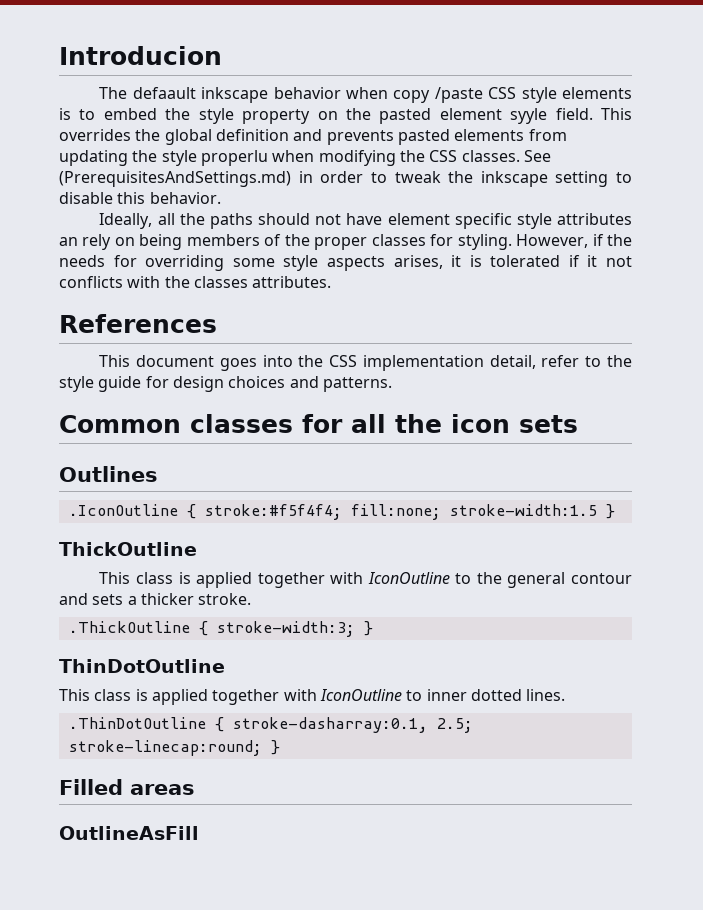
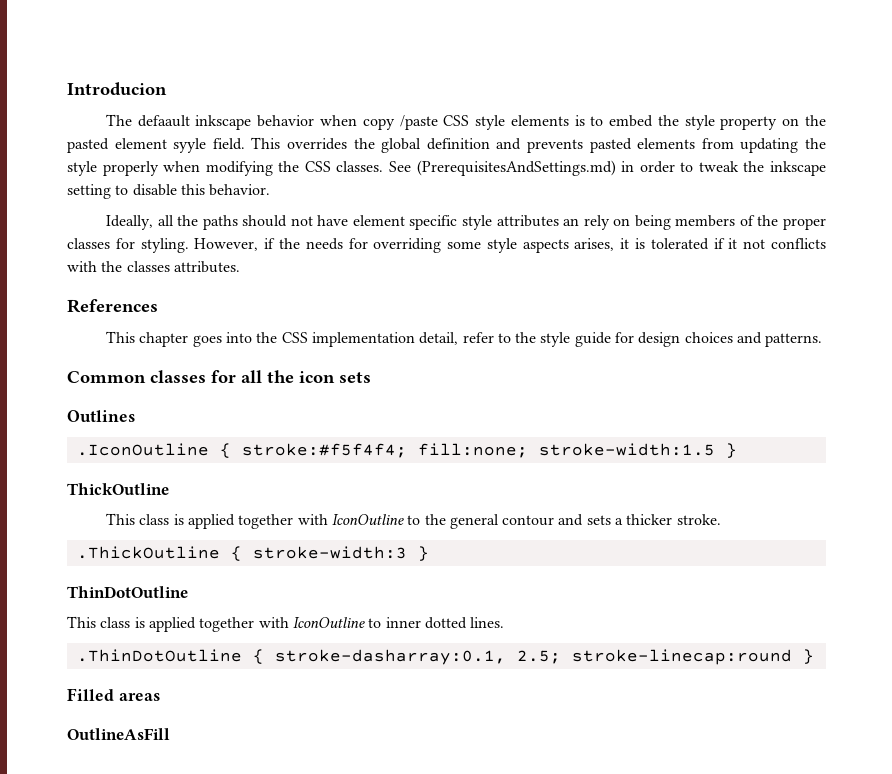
- This overrides the global definition and prevents pasted elements from updating the style properlu when modifying the CSS classes.
+ This overrides the global definition and prevents pasted elements from updating the style properly when modifying the CSS classes.
- This document goes into the CSS implementation detail, refer to the style guide for design choices and patterns.
+ This chapter goes into the CSS implementation detail, refer to the style guide for design choices and patterns.
- .ThickOutline { stroke-width:3; }
+ .ThickOutline { stroke-width:3 }
- .ThinDotOutline { stroke-dasharray:0.1, 2.5; stroke-linecap:round; }
+ .ThinDotOutline { stroke-dasharray:0.1, 2.5; stroke-linecap:round }

